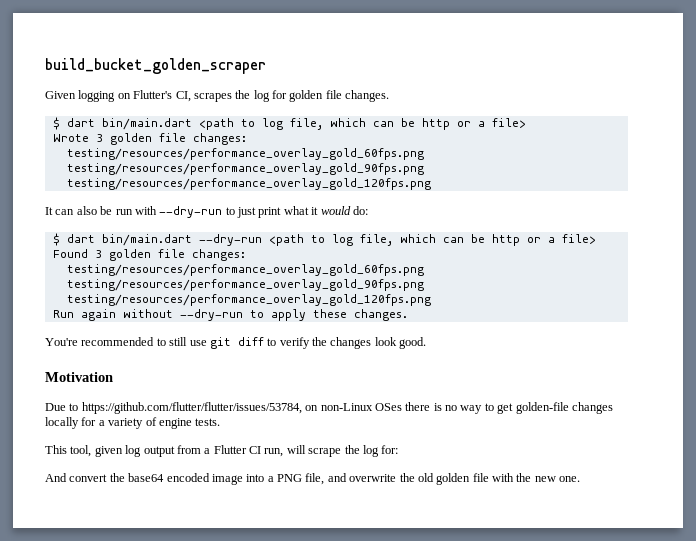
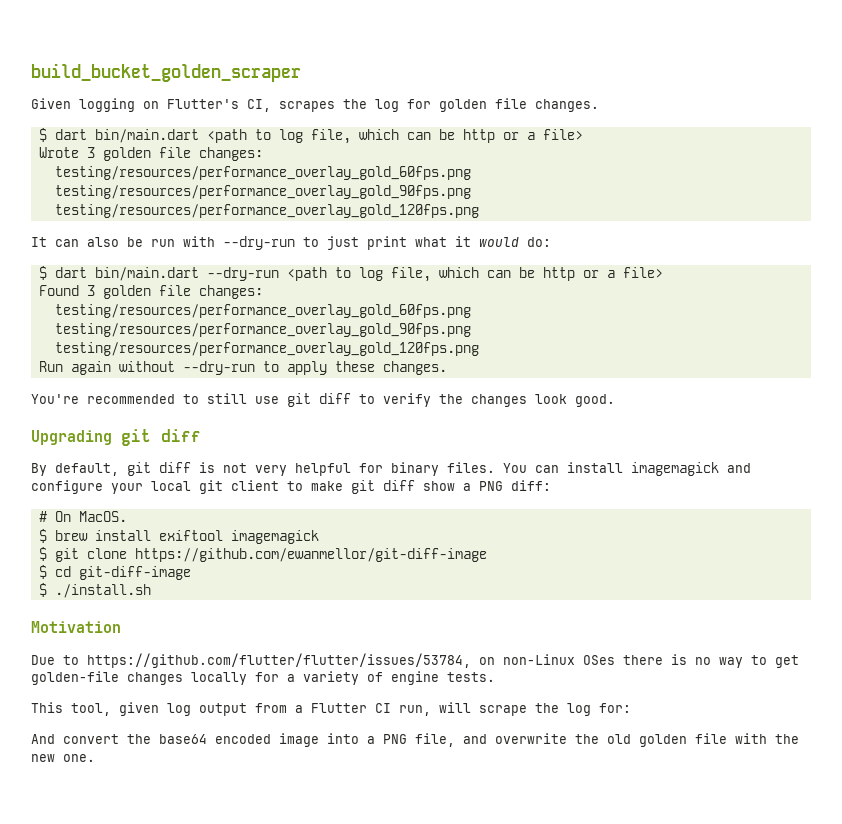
+ Upgrading git diff
+ By default, git diff is not very helpful for binary files. You can install imagemagick and configure your local git client to make git diff show a PNG diff:
+ # On MacOS.
+ $ brew install exiftool imagemagick
+ $ git clone https://github.com/ewanmellor/git-diff-image
+ $ cd git-diff-image
+ $ ./install.sh

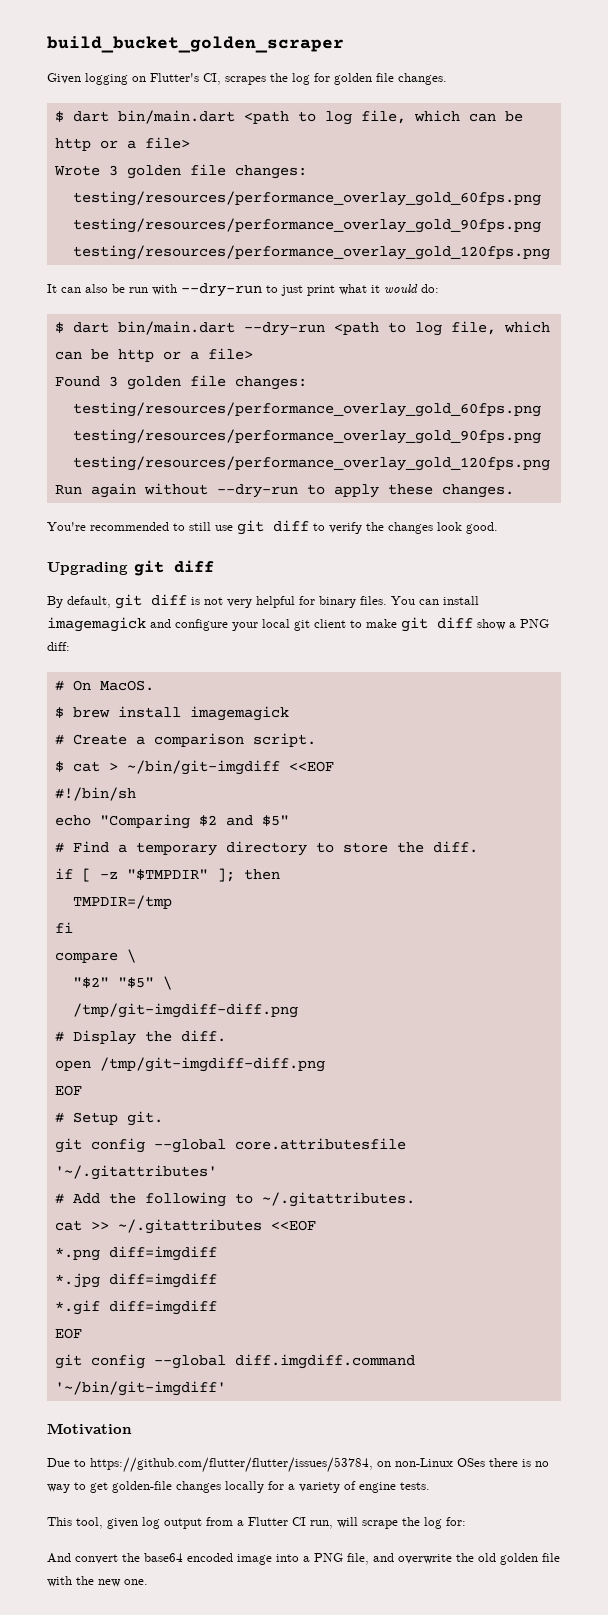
- $ brew install exiftool imagemagick
+ $ brew install imagemagick
- $ git clone https://github.com/ewanmellor/git-diff-image
- $ cd git-diff-image
- $ ./install.sh
+ # Create a comparison script.
+ $ cat > ~/bin/git-imgdiff <<EOF
+ #!/bin/sh
+ echo "Comparing $2 and $5"
+ # Find a temporary directory to store the diff.
+ if [ -z "$TMPDIR" ]; then
+ TMPDIR=/tmp
+ fi
+ compare \
+ "$2" "$5" \
+ /tmp/git-imgdiff-diff.png
+ # Display the diff.
+ open /tmp/git-imgdiff-diff.png
+ EOF
+ # Setup git.
+ git config --global core.attributesfile '~/.gitattributes'
+ # Add the following to ~/.gitattributes.
+ cat >> ~/.gitattributes <<EOF
+ *.png diff=imgdiff
+ *.jpg diff=imgdiff
+ *.gif diff=imgdiff
+ EOF
+ git config --global diff.imgdiff.command '~/bin/git-imgdiff'

